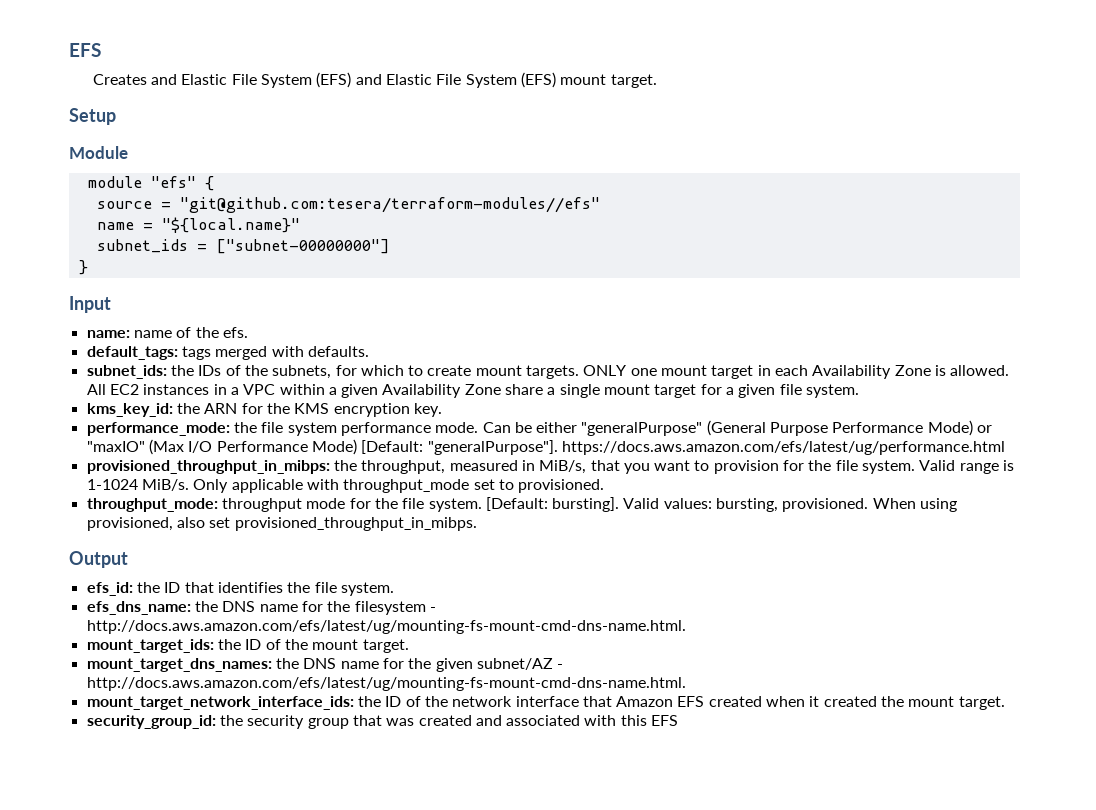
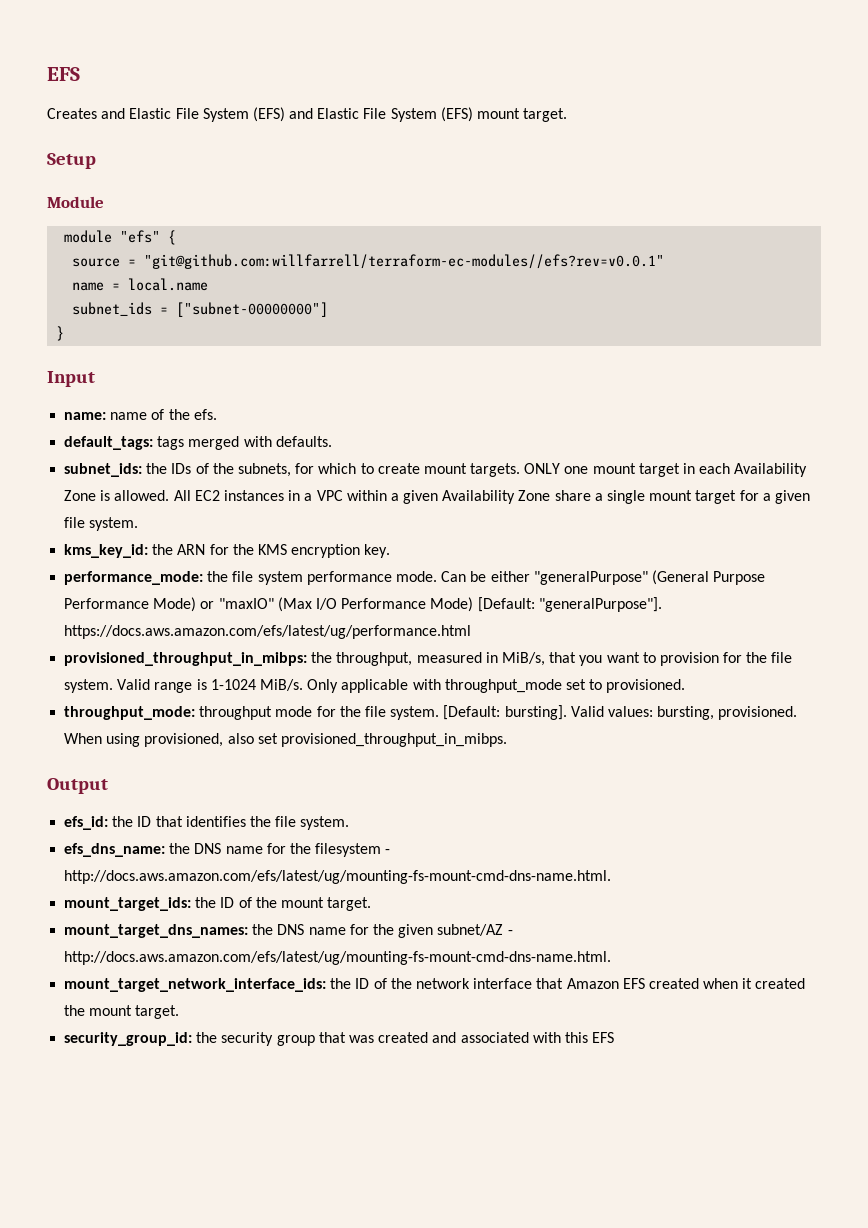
- source = "git@github.com:tesera/terraform-modules//efs"
+ source = "git@github.com:willfarrell/terraform-ec-modules//efs?rev=v0.0.1"
- name = "${local.name}"
+ name = local.name

